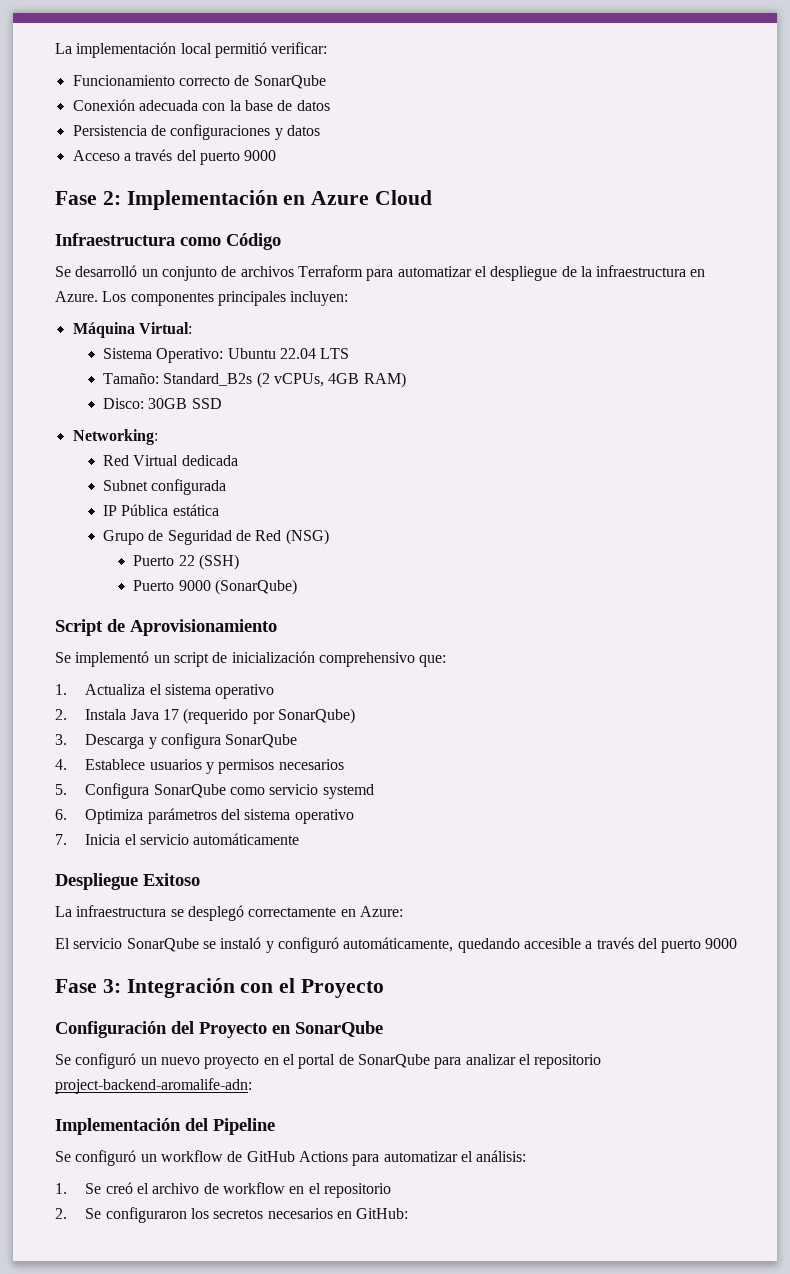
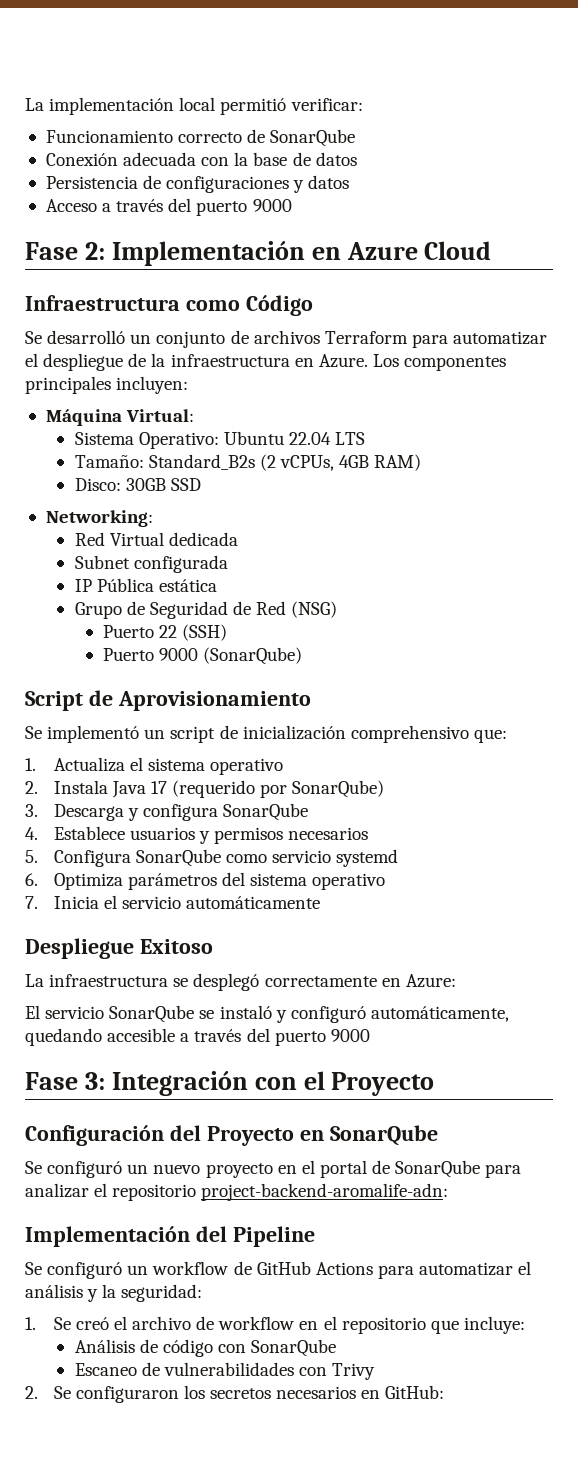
- Se configuró un workflow de GitHub Actions para automatizar el análisis:
+ Se configuró un workflow de GitHub Actions para automatizar el análisis y la seguridad:
- 1. Se creó el archivo de workflow en el repositorio
+ 1. Se creó el archivo de workflow en el repositorio que incluye:
+ Análisis de código con SonarQube
+ Escaneo de vulnerabilidades con Trivy

